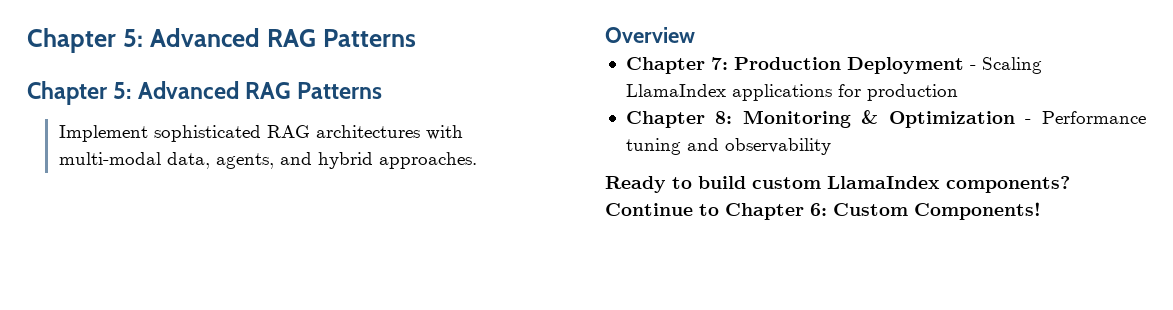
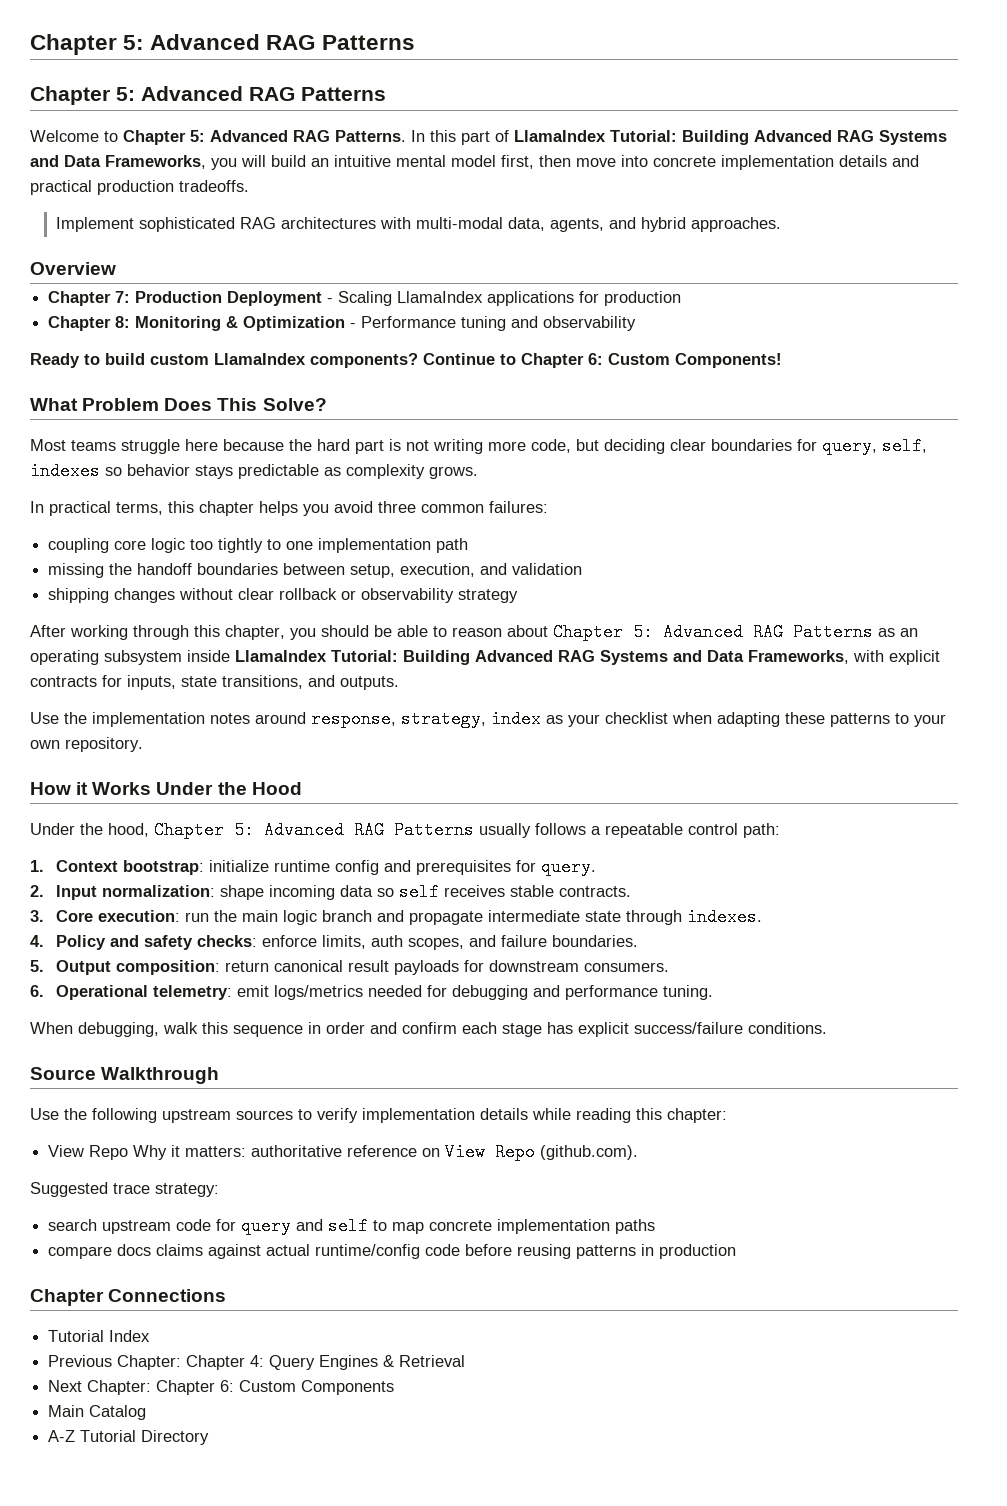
+ Welcome to Chapter 5: Advanced RAG Patterns. In this part of LlamaIndex Tutorial: Building Advanced RAG Systems and Data Frameworks, you will build an intuitive mental model first, then move into concrete implementation details and practical production tradeoffs.
+ What Problem Does This Solve?
+ Most teams struggle here because the hard part is not writing more code, but deciding clear boundaries for query, self, indexes so behavior stays predictable as complexity grows.
+ In practical terms, this chapter helps you avoid three common failures:
+ coupling core logic too tightly to one implementation path
+ missing the handoff boundaries between setup, execution, and validation
+ shipping changes without clear rollback or observability strategy
+ After working through this chapter, you should be able to reason about Chapter 5: Advanced RAG Patterns as an operating subsystem inside LlamaIndex Tutorial: Building Advanced RAG Systems and Data Frameworks, with explicit contracts for inputs, state transitions, and outputs.
+ Use the implementation notes around response, strategy, index as your checklist when adapting these patterns to your own repository.
+ How it Works Under the Hood
+ Under the hood, Chapter 5: Advanced RAG Patterns usually follows a repeatable control path:
+ 1. Context bootstrap: initialize runtime config and prerequisites for query.
+ 2. Input normalization: shape incoming data so self receives stable contracts.
+ 3. Core execution: run the main logic branch and propagate intermediate state through indexes.
+ 4. Policy and safety checks: enforce limits, auth scopes, and failure boundaries.
+ 5. Output composition: return canonical result payloads for downstream consumers.
+ 6. Operational telemetry: emit logs/metrics needed for debugging and performance tuning.
+ When debugging, walk this sequence in order and confirm each stage has explicit success/failure conditions.
+ Source Walkthrough
+ Use the following upstream sources to verify implementation details while reading this chapter:
+ View Repo Why it matters: authoritative reference on View Repo (github.com).
+ Suggested trace strategy:
+ search upstream code for query and self to map concrete implementation paths
+ compare docs claims against actual runtime/config code before reusing patterns in production
+ Chapter Connections
+ Tutorial Index
+ Previous Chapter: Chapter 4: Query Engines & Retrieval
+ Next Chapter: Chapter 6: Custom Components
+ Main Catalog
+ A-Z Tutorial Directory

